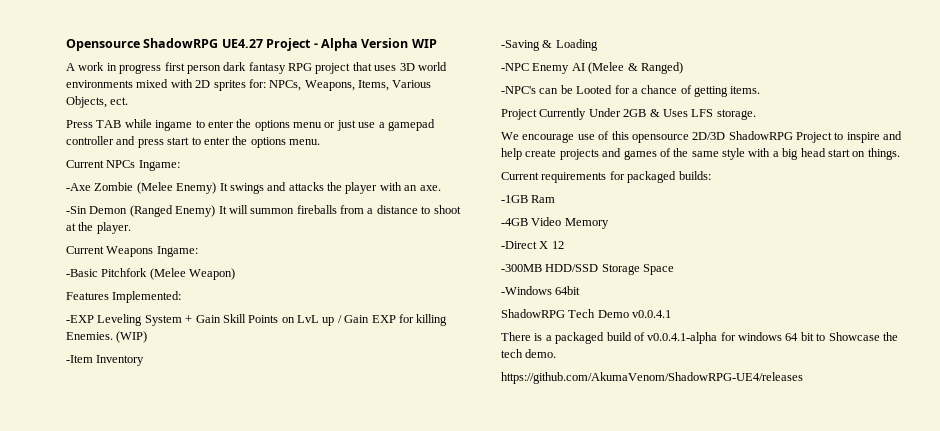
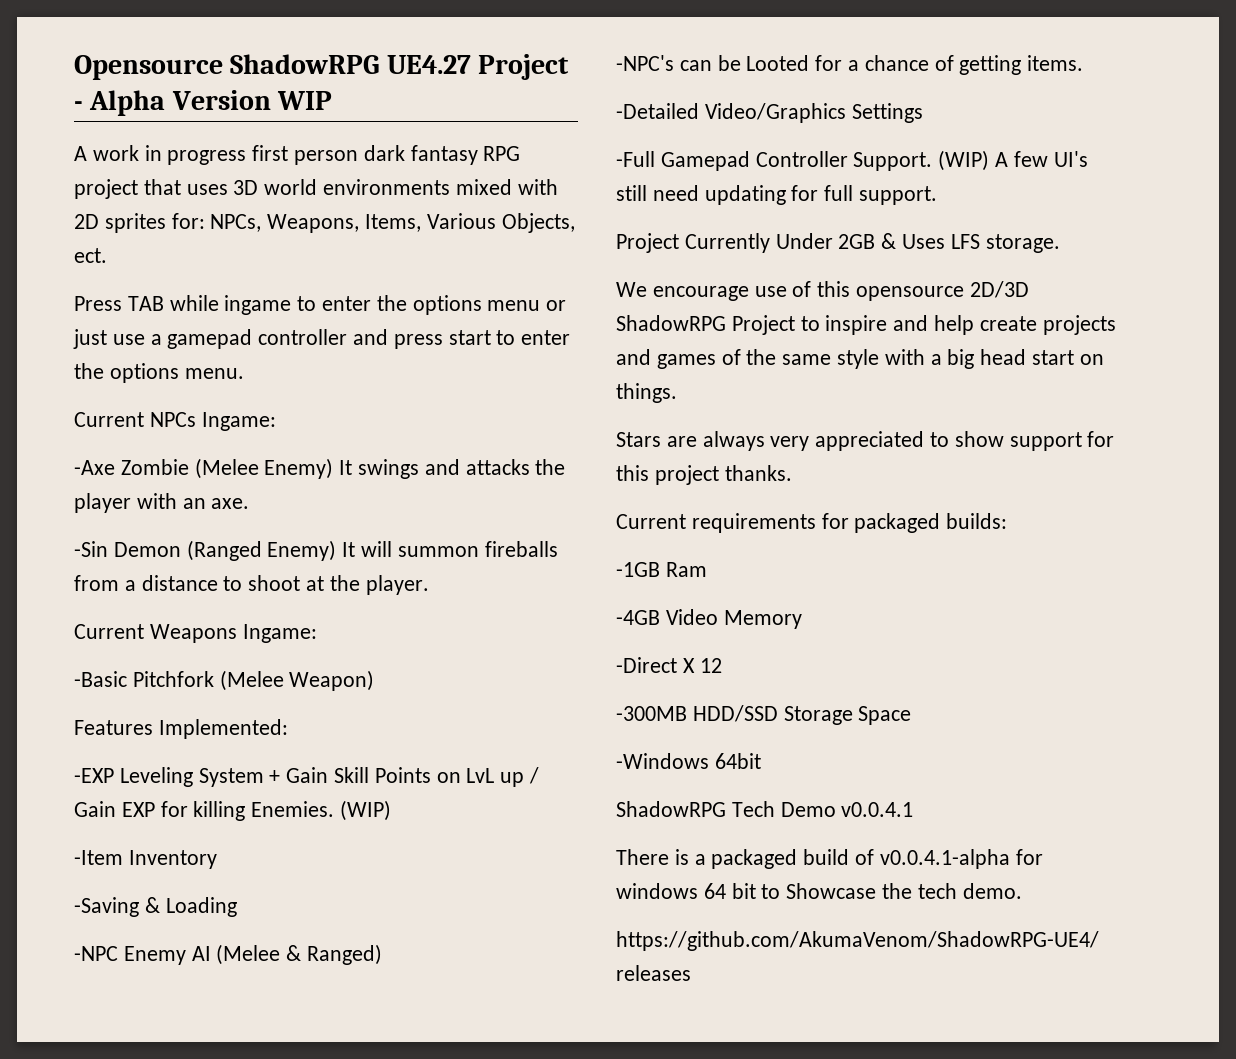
+ -Detailed Video/Graphics Settings
+ -Full Gamepad Controller Support. (WIP) A few UI's still need updating for full support.
+ Stars are always very appreciated to show support for this project thanks.

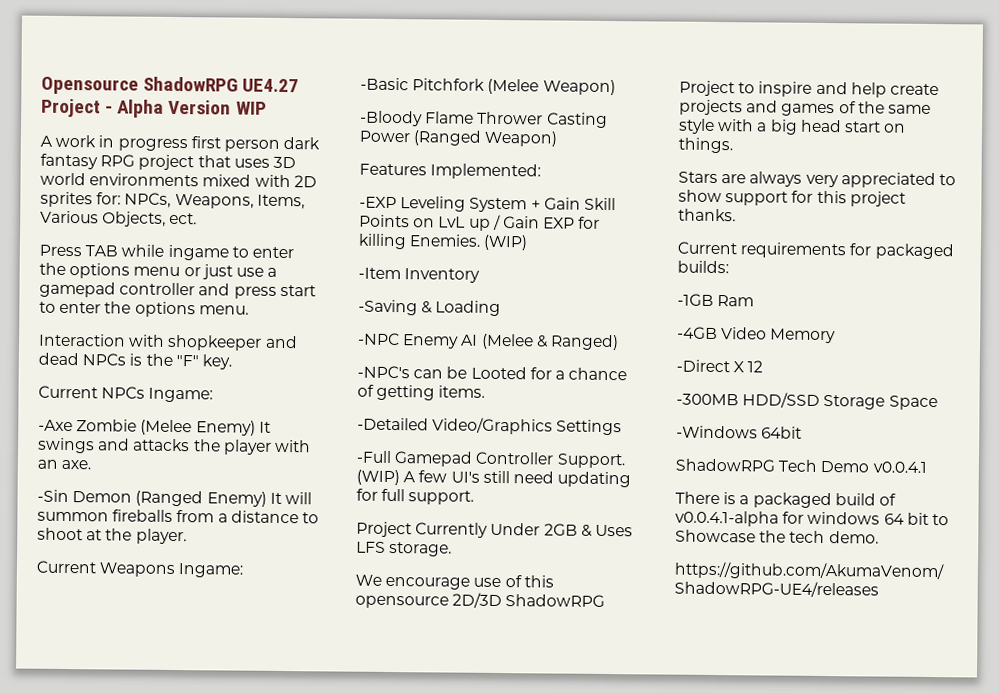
+ Interaction with shopkeeper and dead NPCs is the "F" key.
+ -Bloody Flame Thrower Casting Power (Ranged Weapon)

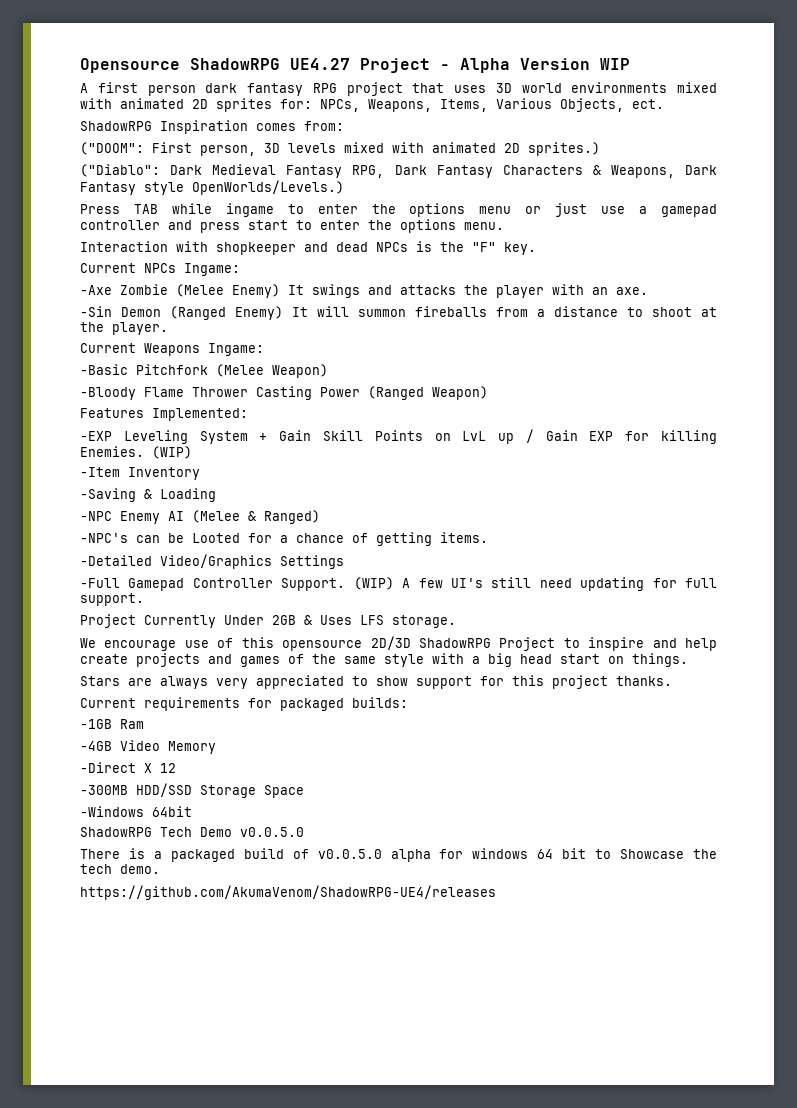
- A work in progress first person dark fantasy RPG project that uses 3D world environments mixed with 2D sprites for: NPCs, Weapons, Items, Various Objects, ect.
+ A first person dark fantasy RPG project that uses 3D world environments mixed with animated 2D sprites for: NPCs, Weapons, Items, Various Objects, ect.
+ ShadowRPG Inspiration comes from:
+ ("DOOM": First person, 3D levels mixed with animated 2D sprites.)
+ ("Diablo": Dark Medieval Fantasy RPG, Dark Fantasy Characters & Weapons, Dark Fantasy style OpenWorlds/Levels.)
- ShadowRPG Tech Demo v0.0.4.1
+ ShadowRPG Tech Demo v0.0.5.0
- There is a packaged build of v0.0.4.1-alpha for windows 64 bit to Showcase the tech demo.
+ There is a packaged build of v0.0.5.0 alpha for windows 64 bit to Showcase the tech demo.

